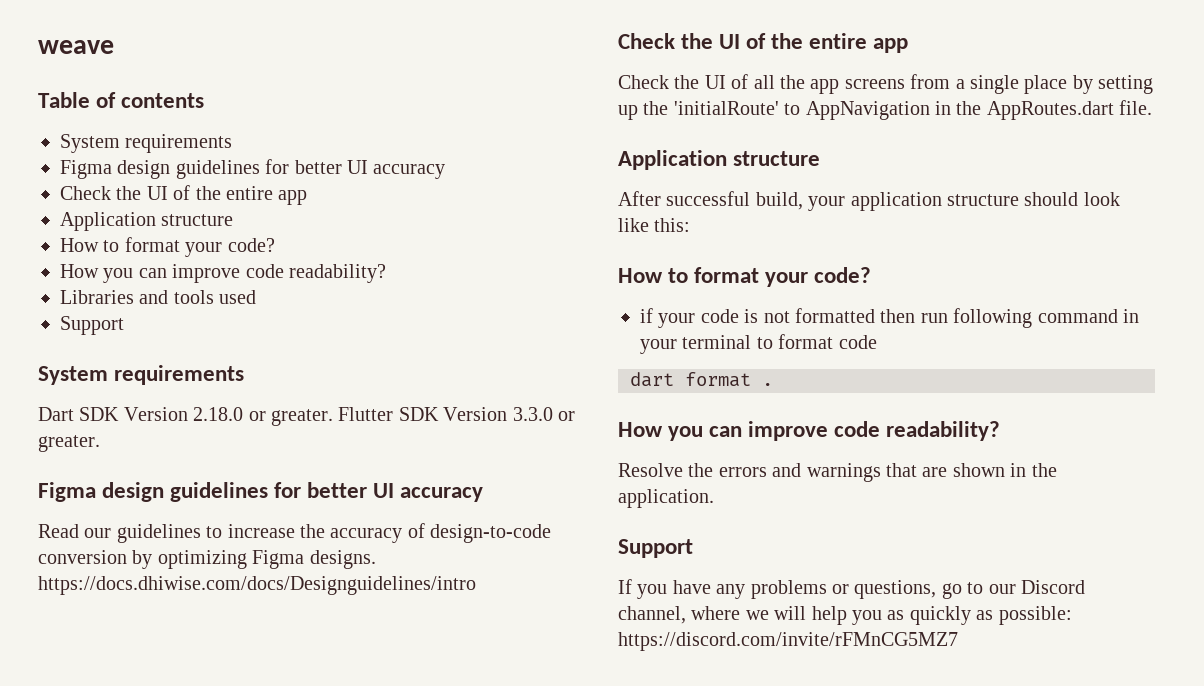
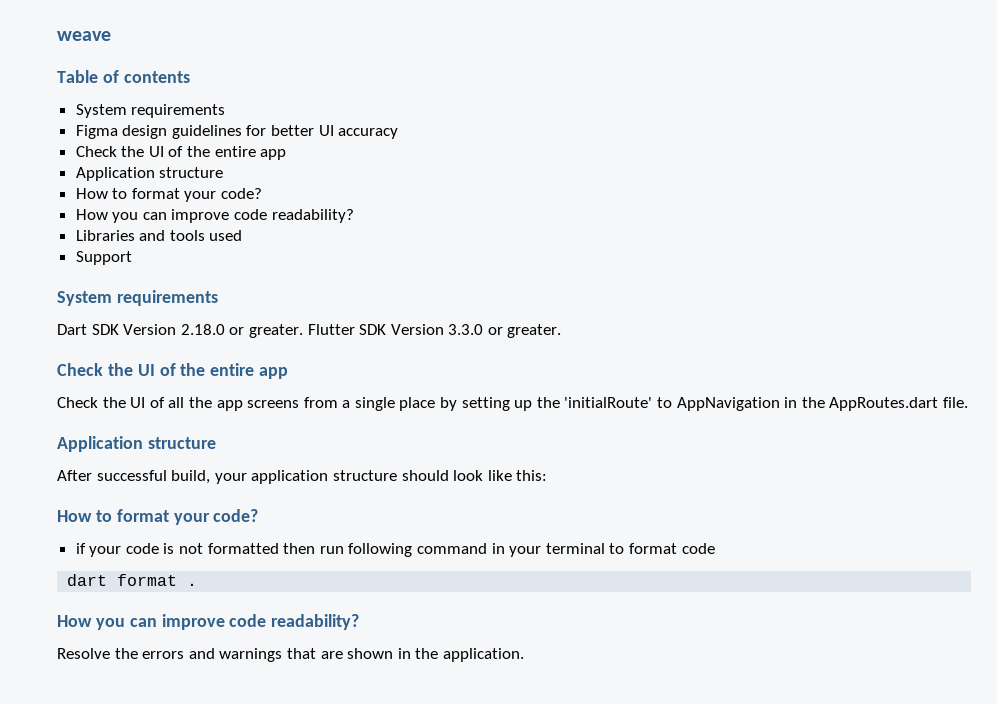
  Flutter SDK Version 3.3.0 or greater.
- Figma design guidelines for better UI accuracy
- Read our guidelines to increase the accuracy of design-to-code conversion by optimizing Figma designs. https://docs.dhiwise.com/docs/Designguidelines/intro
  Resolve the errors and warnings that are shown in the application.
- Support
- If you have any problems or questions, go to our Discord channel, where we will help you as quickly as possible: https://discord.com/invite/rFMnCG5MZ7

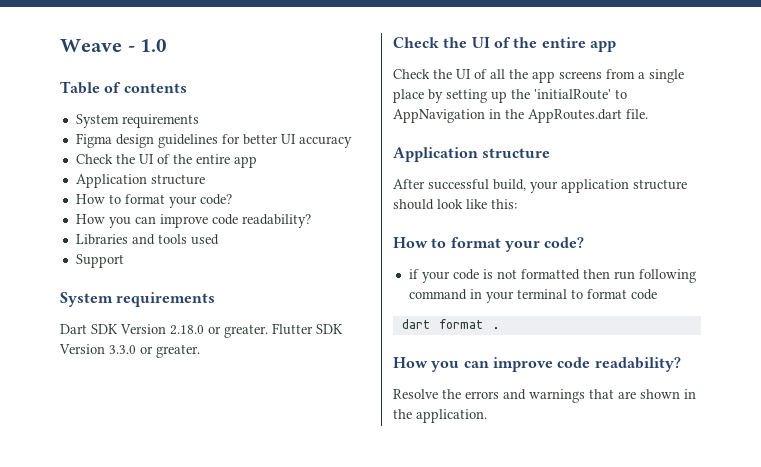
- weave
+ Weave - 1.0

